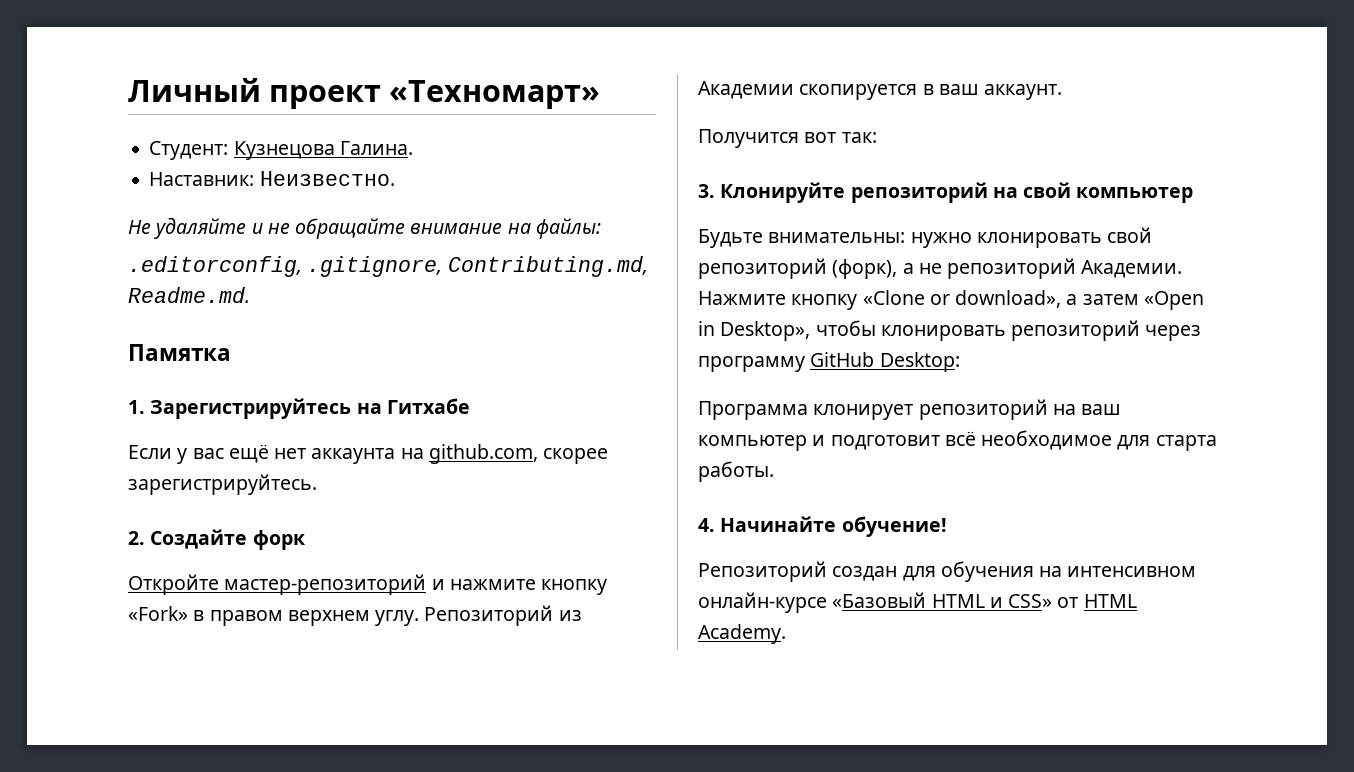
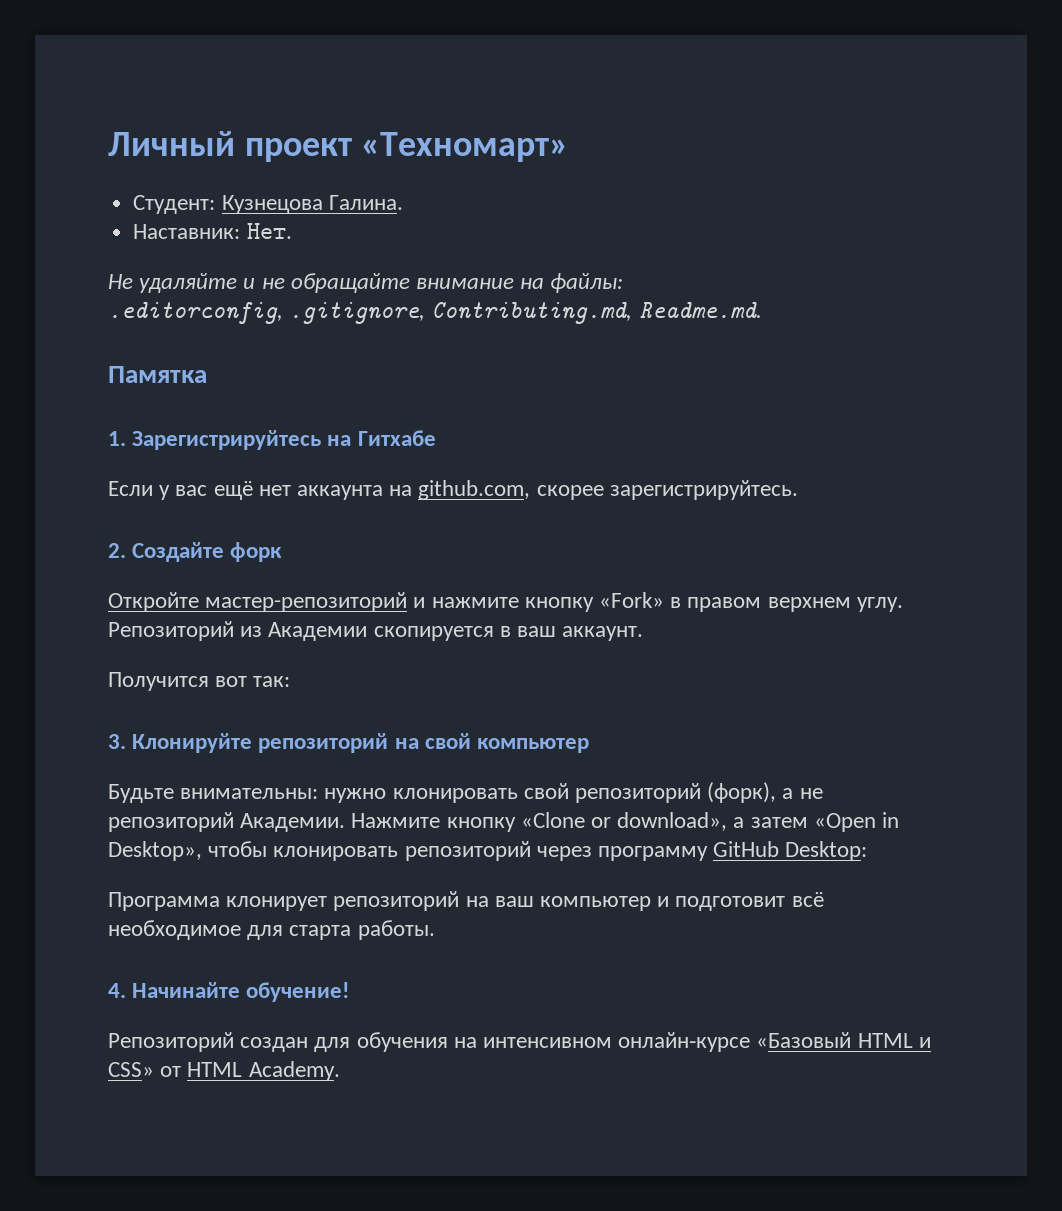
- Наставник: Неизвестно.
+ Наставник: Нет.

